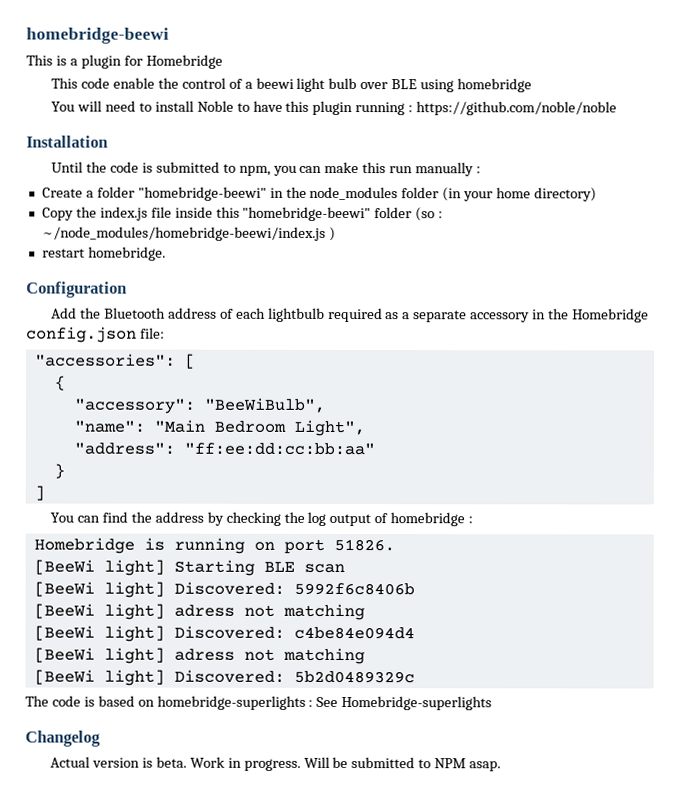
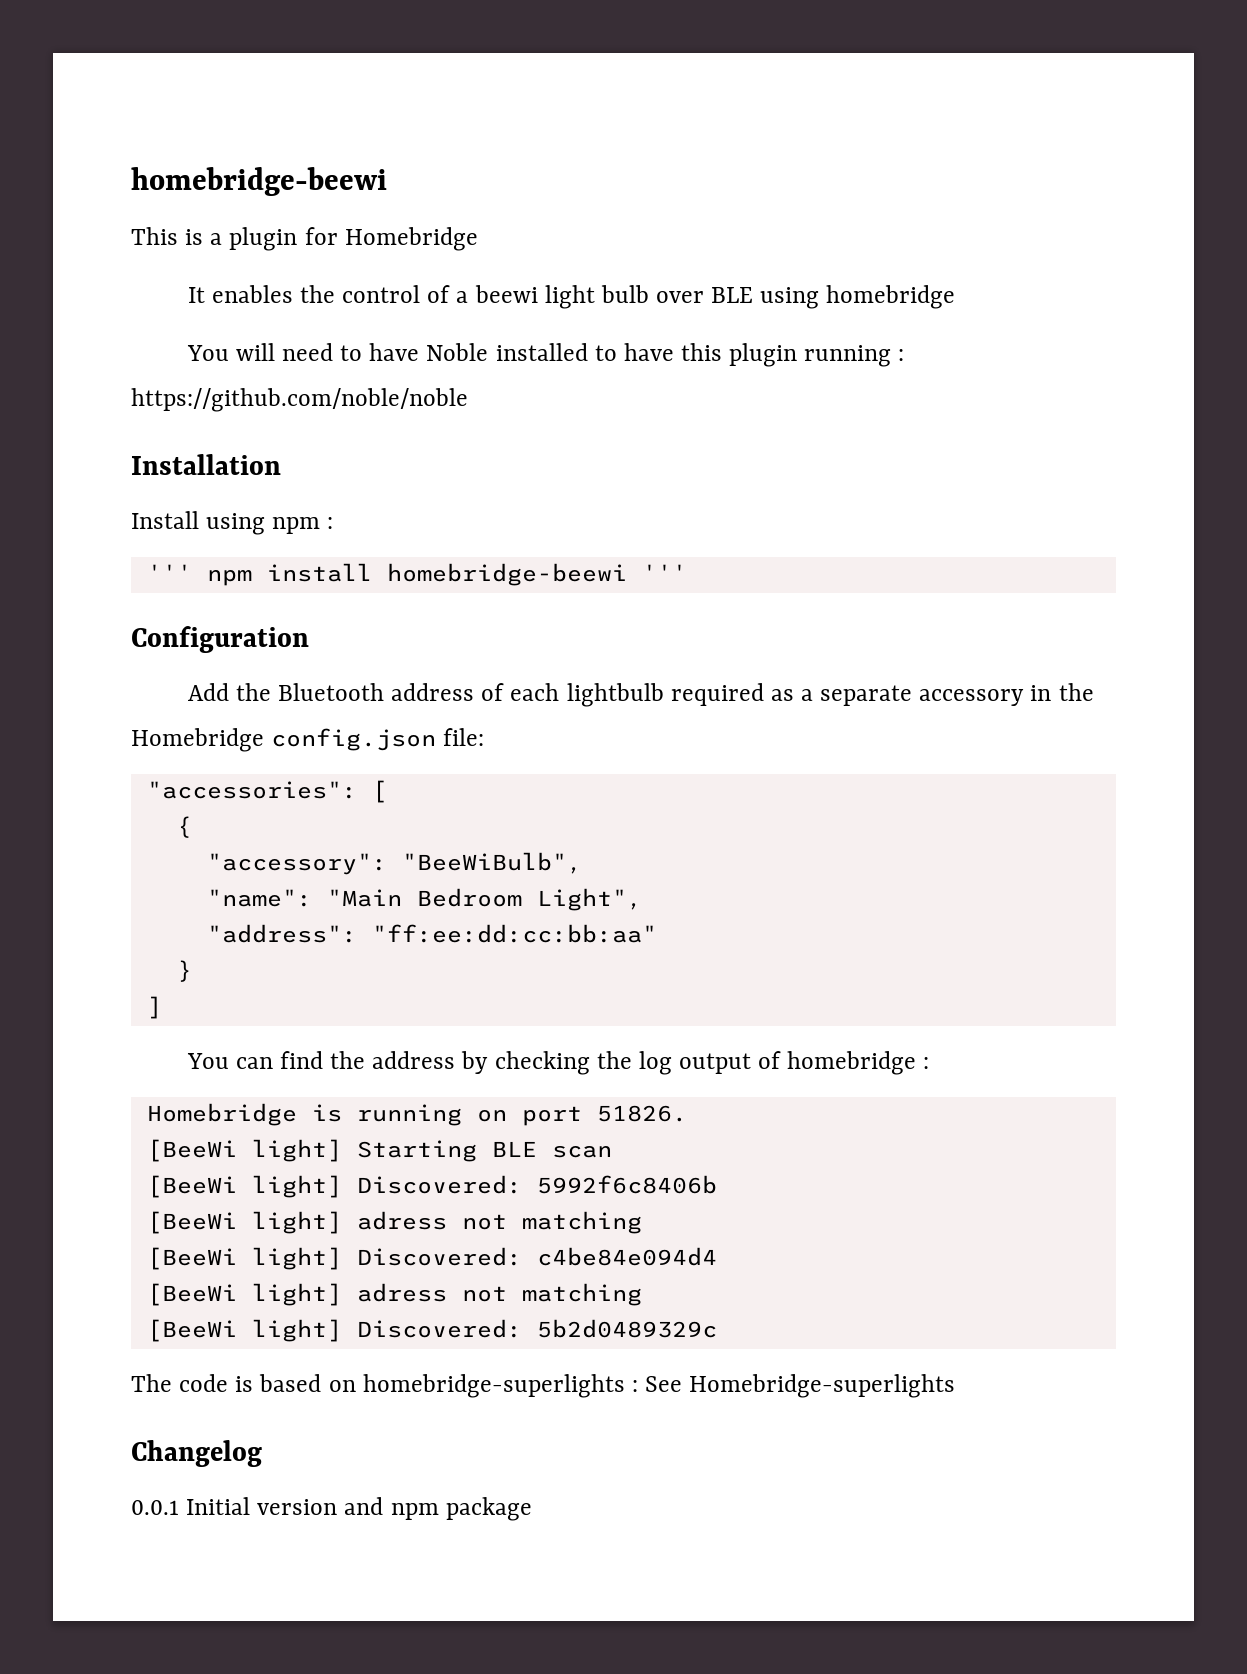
- This code enable the control of a beewi light bulb over BLE using homebridge
+ It enables the control of a beewi light bulb over BLE using homebridge
- You will need to install Noble to have this plugin running : https://github.com/noble/noble
+ You will need to have Noble installed to have this plugin running : https://github.com/noble/noble
- Until the code is submitted to npm, you can make this run manually :
- Create a folder "homebridge-beewi" in the node_modules folder (in your home directory)
- Copy the index.js file inside this "homebridge-beewi" folder (so : ~/node_modules/homebridge-beewi/index.js )
- restart homebridge.
+ Install using npm :
+ ''' npm install homebridge-beewi '''
- Actual version is beta. Work in progress. Will be submitted to NPM asap.
+ 0.0.1 Initial version and npm package

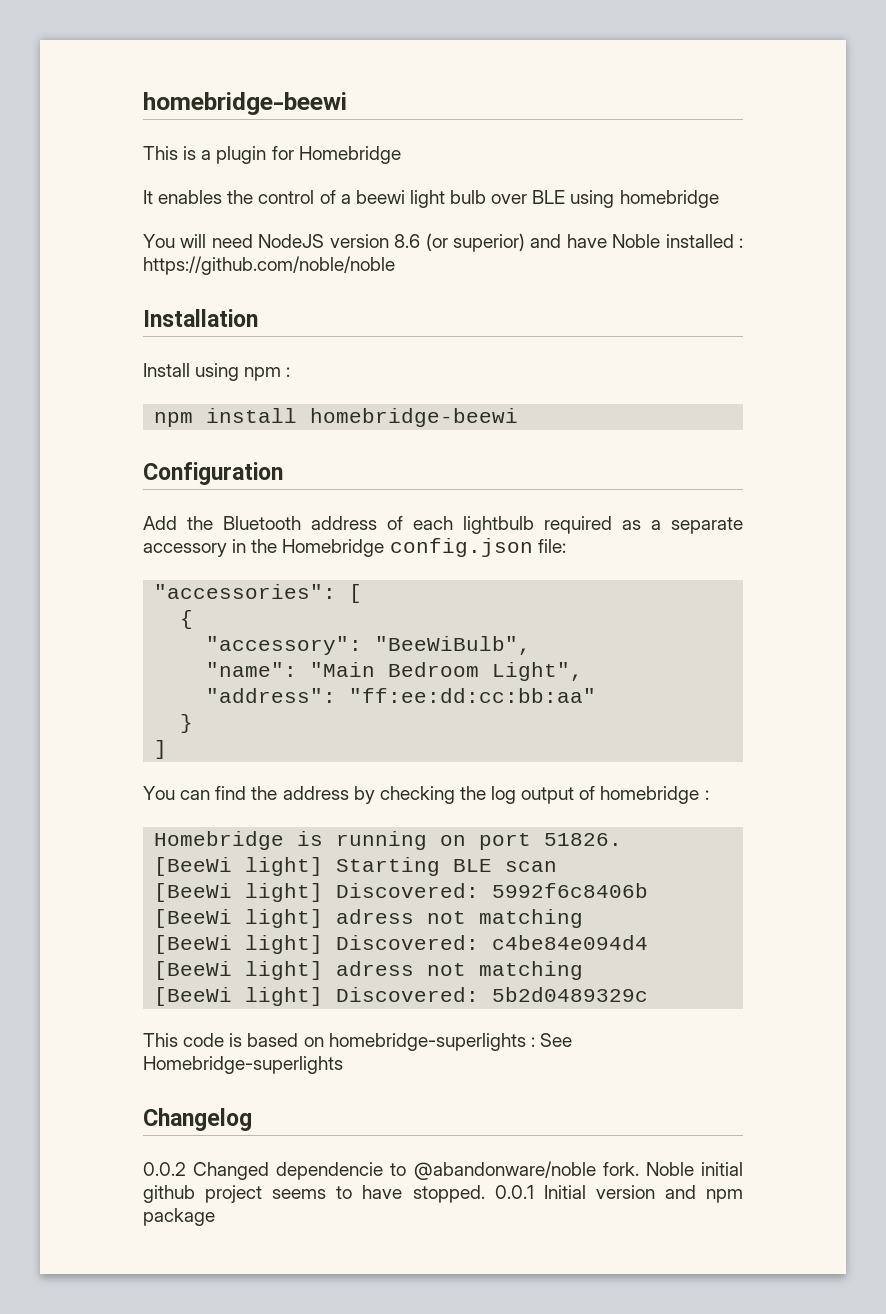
- You will need to have Noble installed to have this plugin running : https://github.com/noble/noble
+ You will need NodeJS version 8.6 (or superior) and have Noble installed : https://github.com/noble/noble
- ''' npm install homebridge-beewi '''
+ npm install homebridge-beewi
- The code is based on homebridge-superlights : See Homebridge-superlights
+ This code is based on homebridge-superlights : See Homebridge-superlights
+ 0.0.2 Changed dependencie to @abandonware/noble fork. Noble initial github project seems to have stopped.

